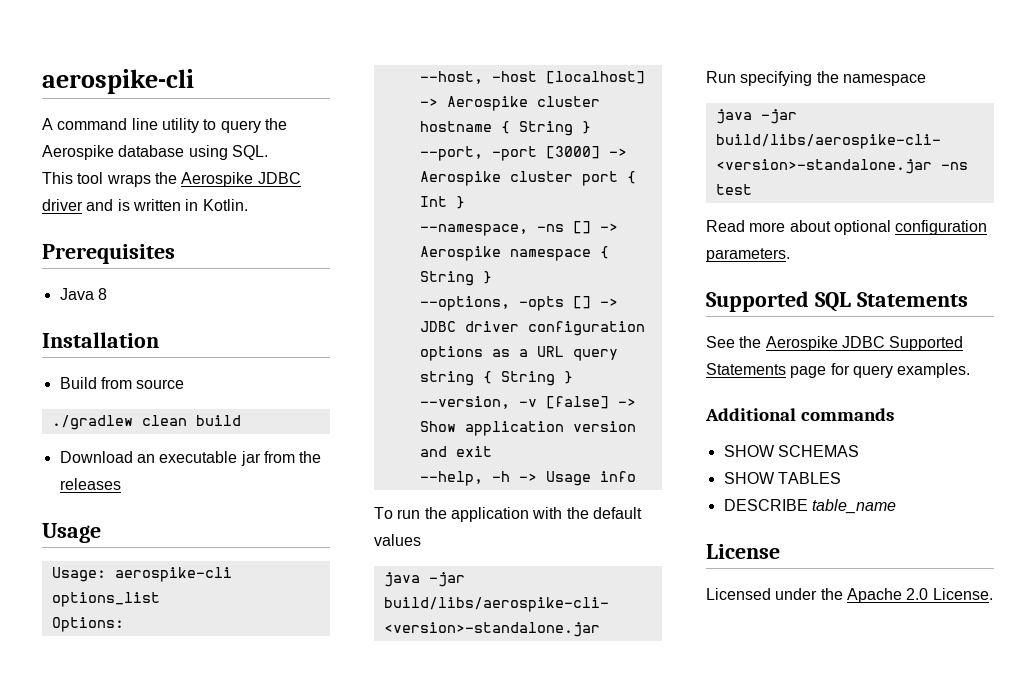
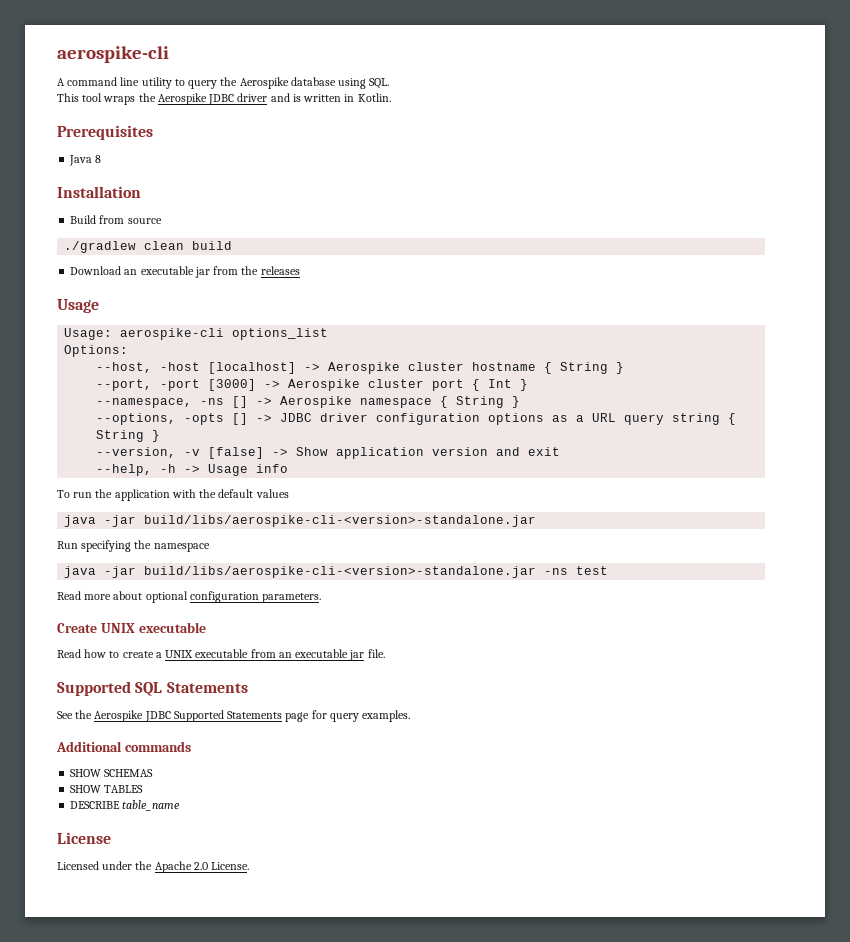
+ Create UNIX executable
+ Read how to create a UNIX executable from an executable jar file.

